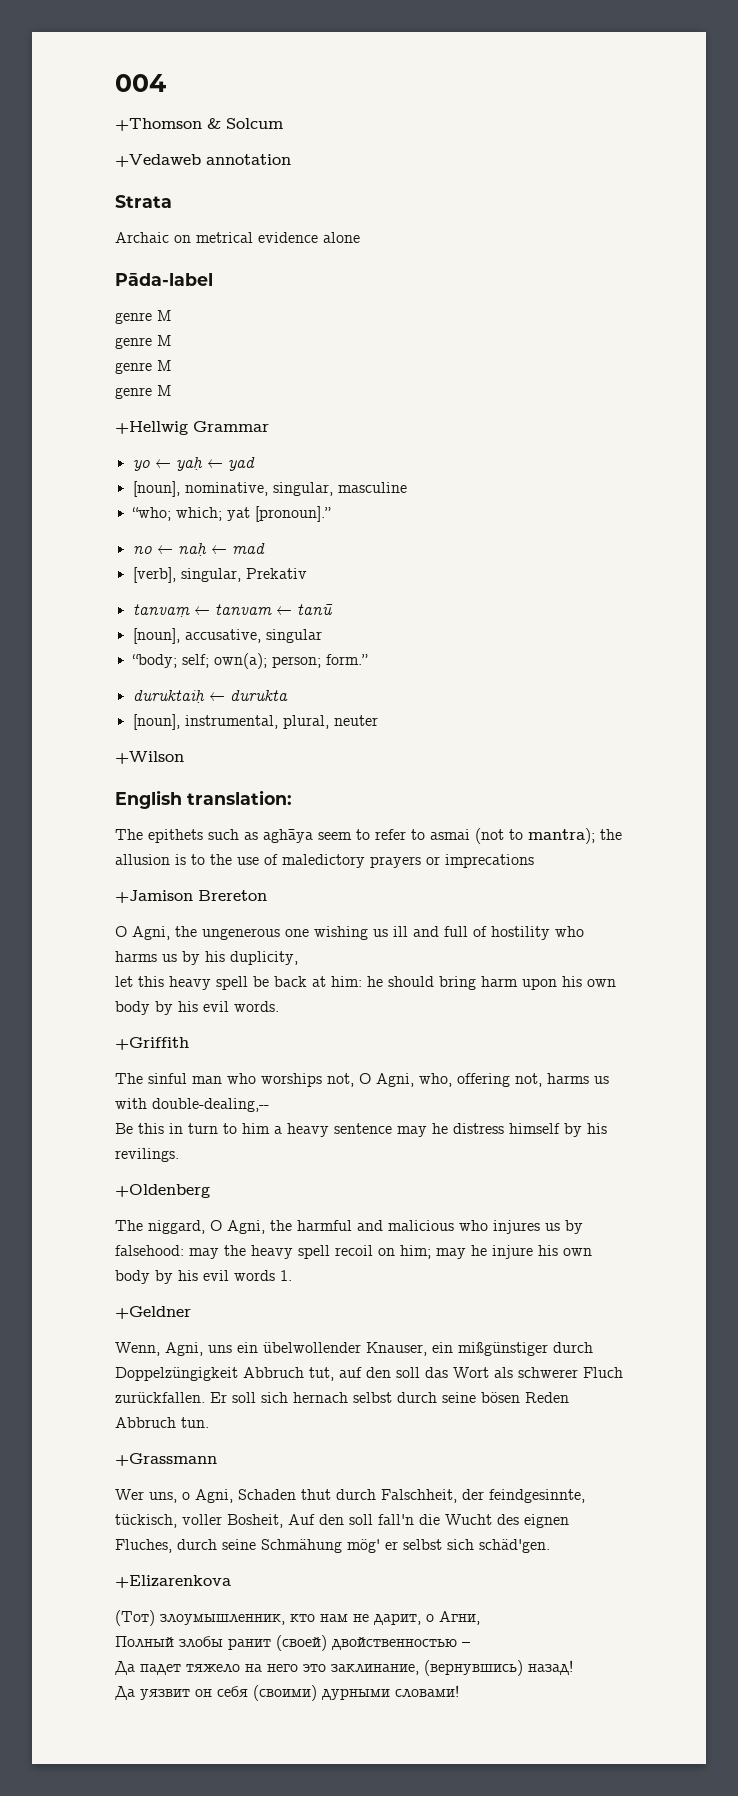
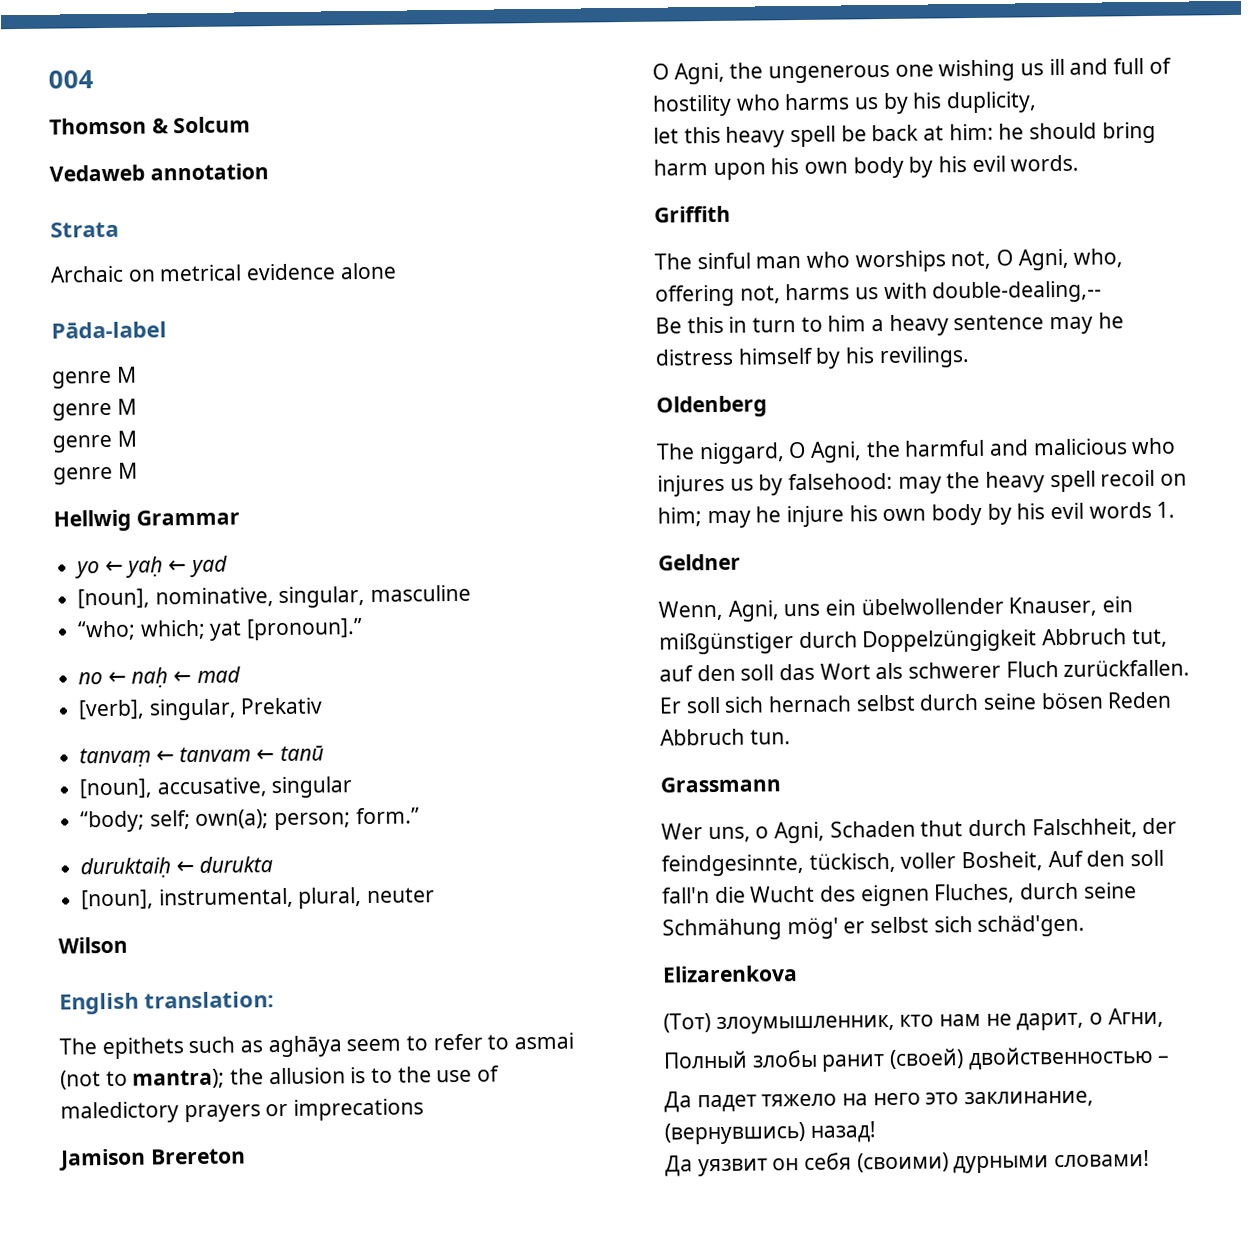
- +Thomson & Solcum
+ Thomson & Solcum
- +Vedaweb annotation
+ Vedaweb annotation
- +Hellwig Grammar
+ Hellwig Grammar
- +Wilson
+ Wilson
- +Jamison Brereton
+ Jamison Brereton
- +Griffith
+ Griffith
- +Oldenberg
+ Oldenberg
- +Geldner
+ Geldner
- +Grassmann
+ Grassmann
- +Elizarenkova
+ Elizarenkova

